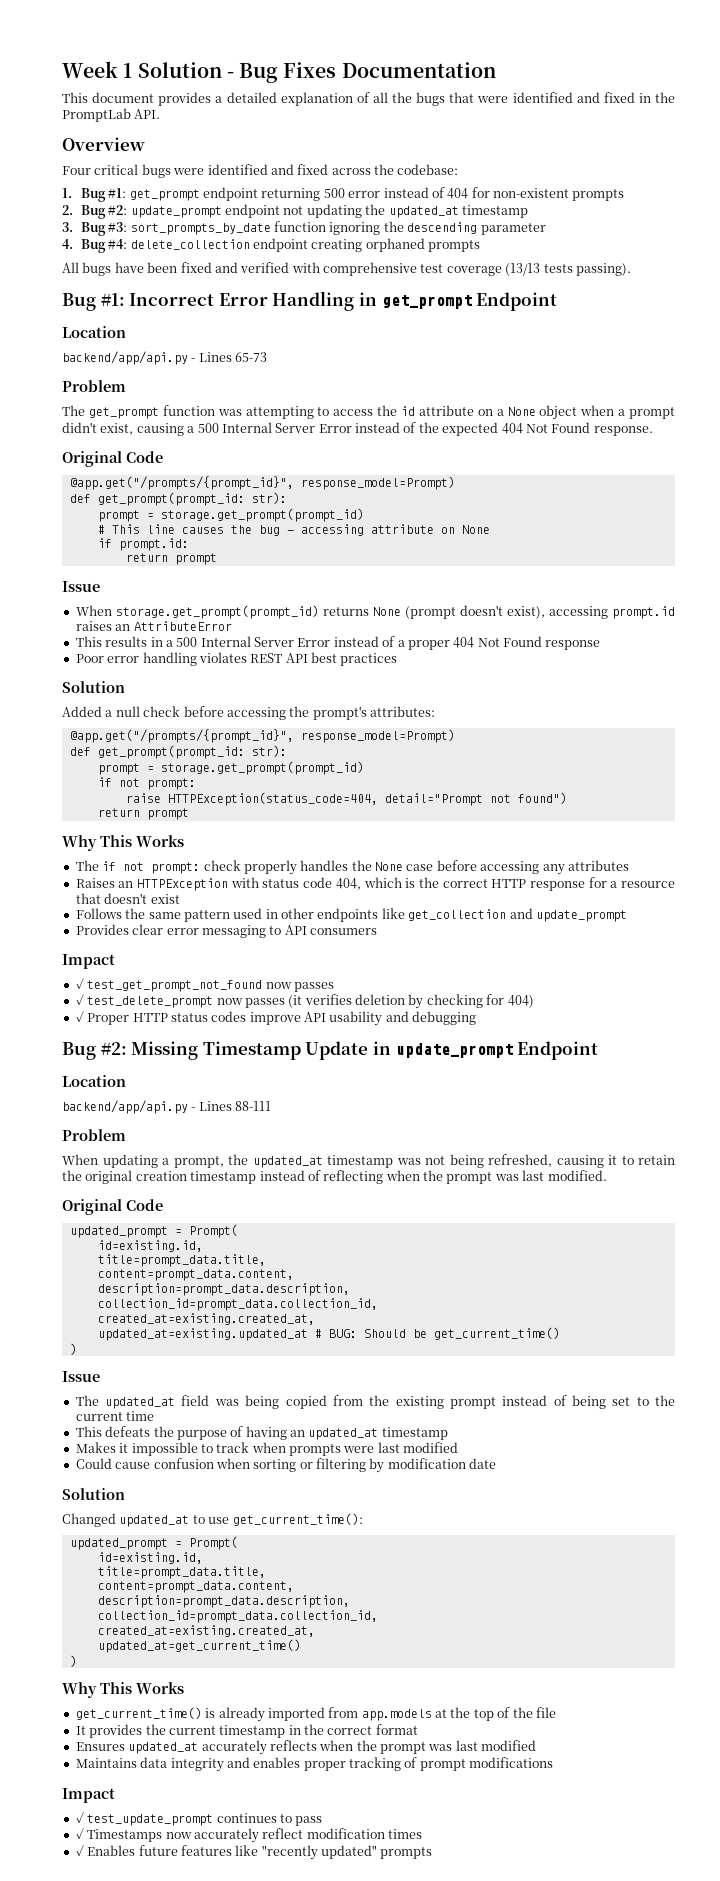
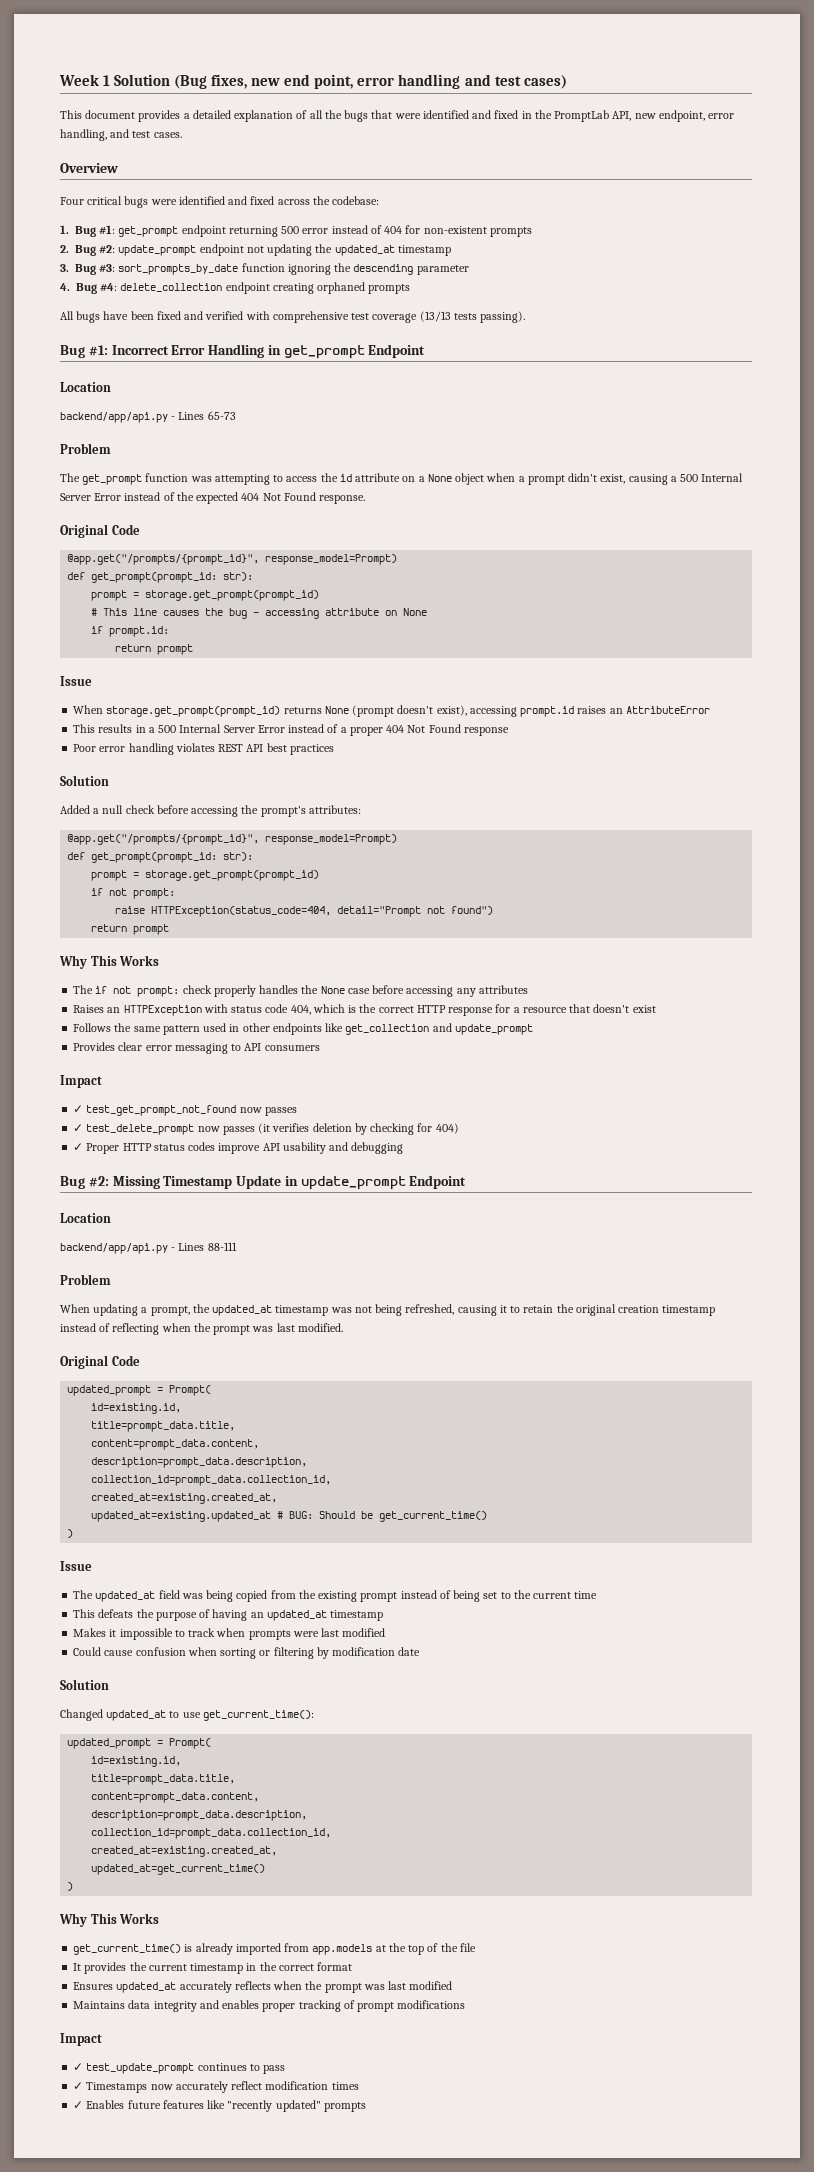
- Week 1 Solution - Bug Fixes Documentation
+ Week 1 Solution (Bug fixes, new end point, error handling and test cases)
- This document provides a detailed explanation of all the bugs that were identified and fixed in the PromptLab API.
+ This document provides a detailed explanation of all the bugs that were identified and fixed in the PromptLab API, new endpoint, error handling, and test cases.

